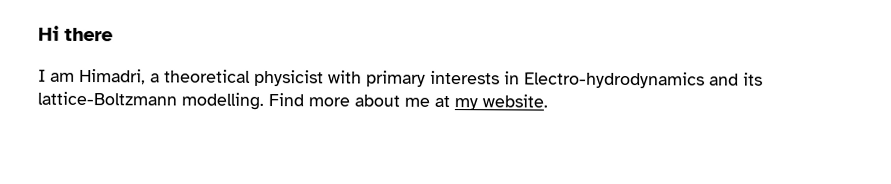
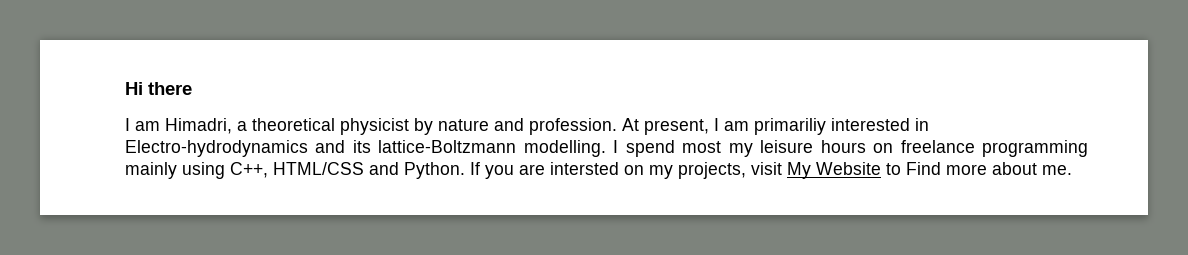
- I am Himadri, a theoretical physicist with primary interests in Electro-hydrodynamics and its lattice-Boltzmann modelling.
+ I am Himadri, a theoretical physicist by nature and profession. At present, I am primariliy interested in Electro-hydrodynamics and its lattice-Boltzmann modelling.
- Find more about me at my website.
+ I spend most my leisure hours on freelance programming mainly using C++, HTML/CSS and Python. If you are intersted on my projects, visit My Website to Find more about me.

